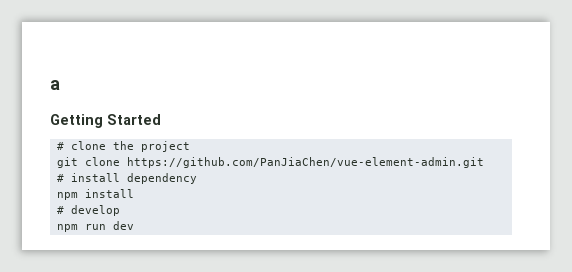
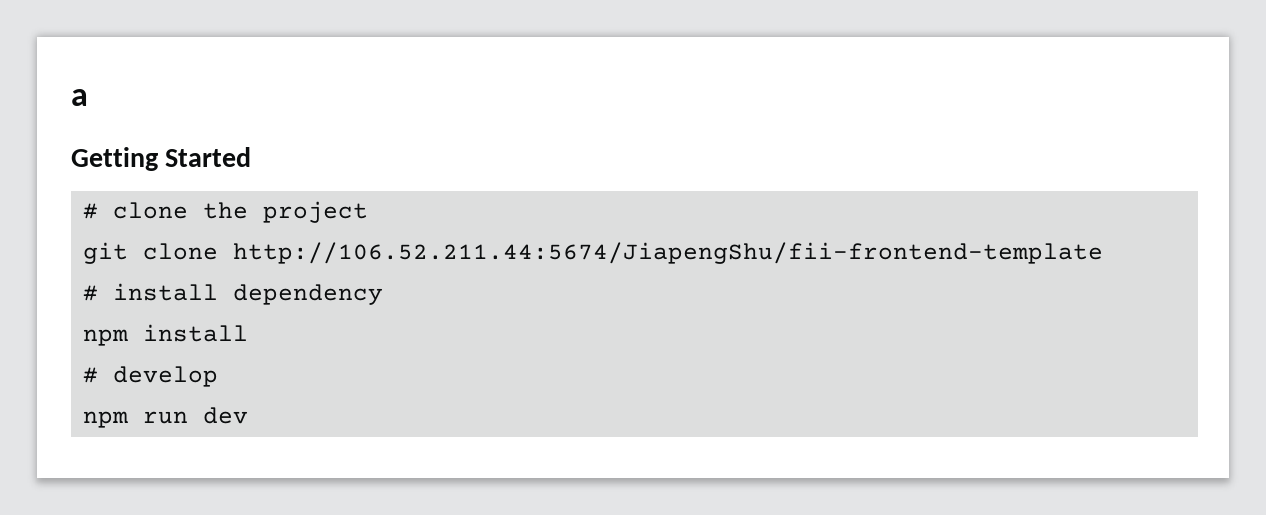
- git clone https://github.com/PanJiaChen/vue-element-admin.git
+ git clone http://106.52.211.44:5674/JiapengShu/fii-frontend-template

